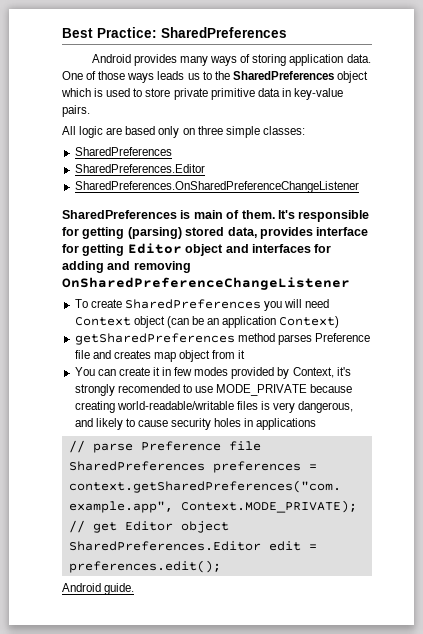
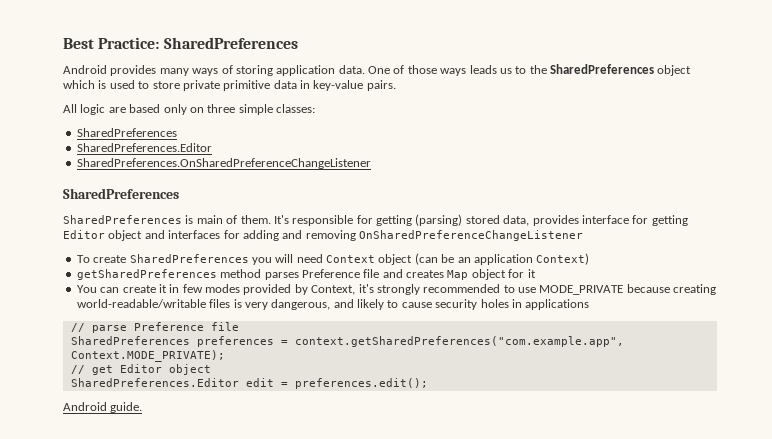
  SharedPreferences.OnSharedPreferenceChangeListener
+ SharedPreferences
- getSharedPreferences method parses Preference file and creates map object from it
+ getSharedPreferences method parses Preference file and creates Map object for it
- You can create it in few modes provided by Context, it's strongly recomended to use MODE_PRIVATE because creating world-readable/writable files is very dangerous, and likely to cause security holes in applications
+ You can create it in few modes provided by Context, it's strongly recommended to use MODE_PRIVATE because creating world-readable/writable files is very dangerous, and likely to cause security holes in applications

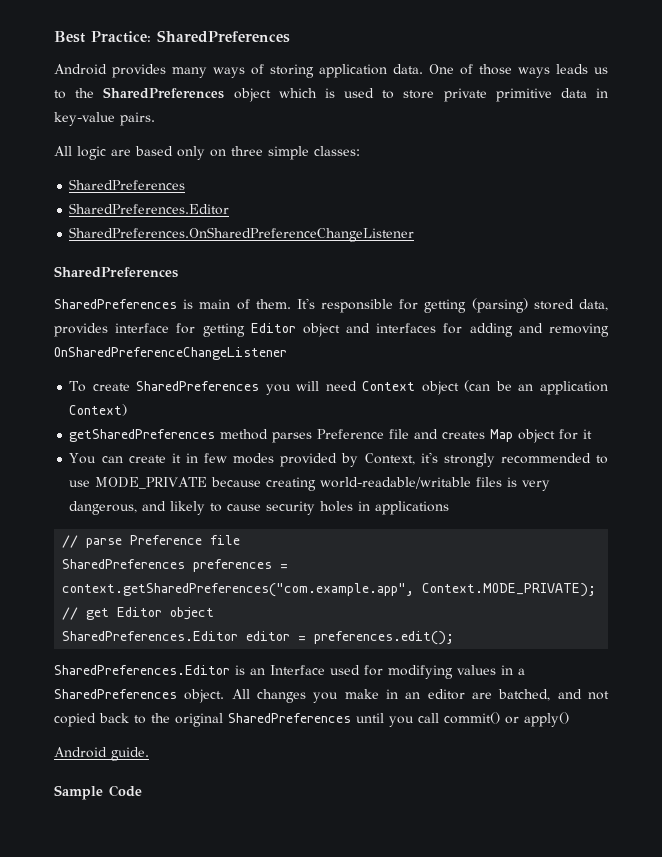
- SharedPreferences.Editor edit = preferences.edit();
+ SharedPreferences.Editor editor = preferences.edit();
+ SharedPreferences.Editor is an Interface used for modifying values in a SharedPreferences object. All changes you make in an editor are batched, and not copied back to the original SharedPreferences until you call commit() or apply()
+ Sample Code

